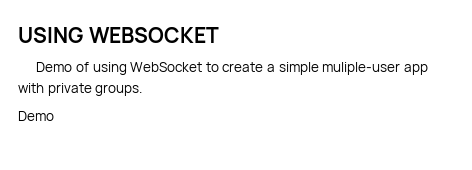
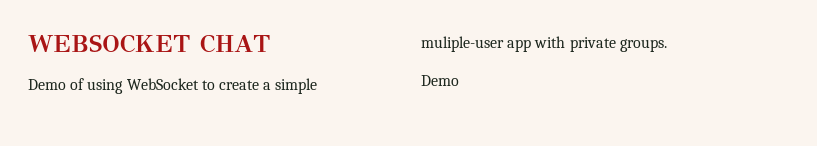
- USING WEBSOCKET
+ WEBSOCKET CHAT

